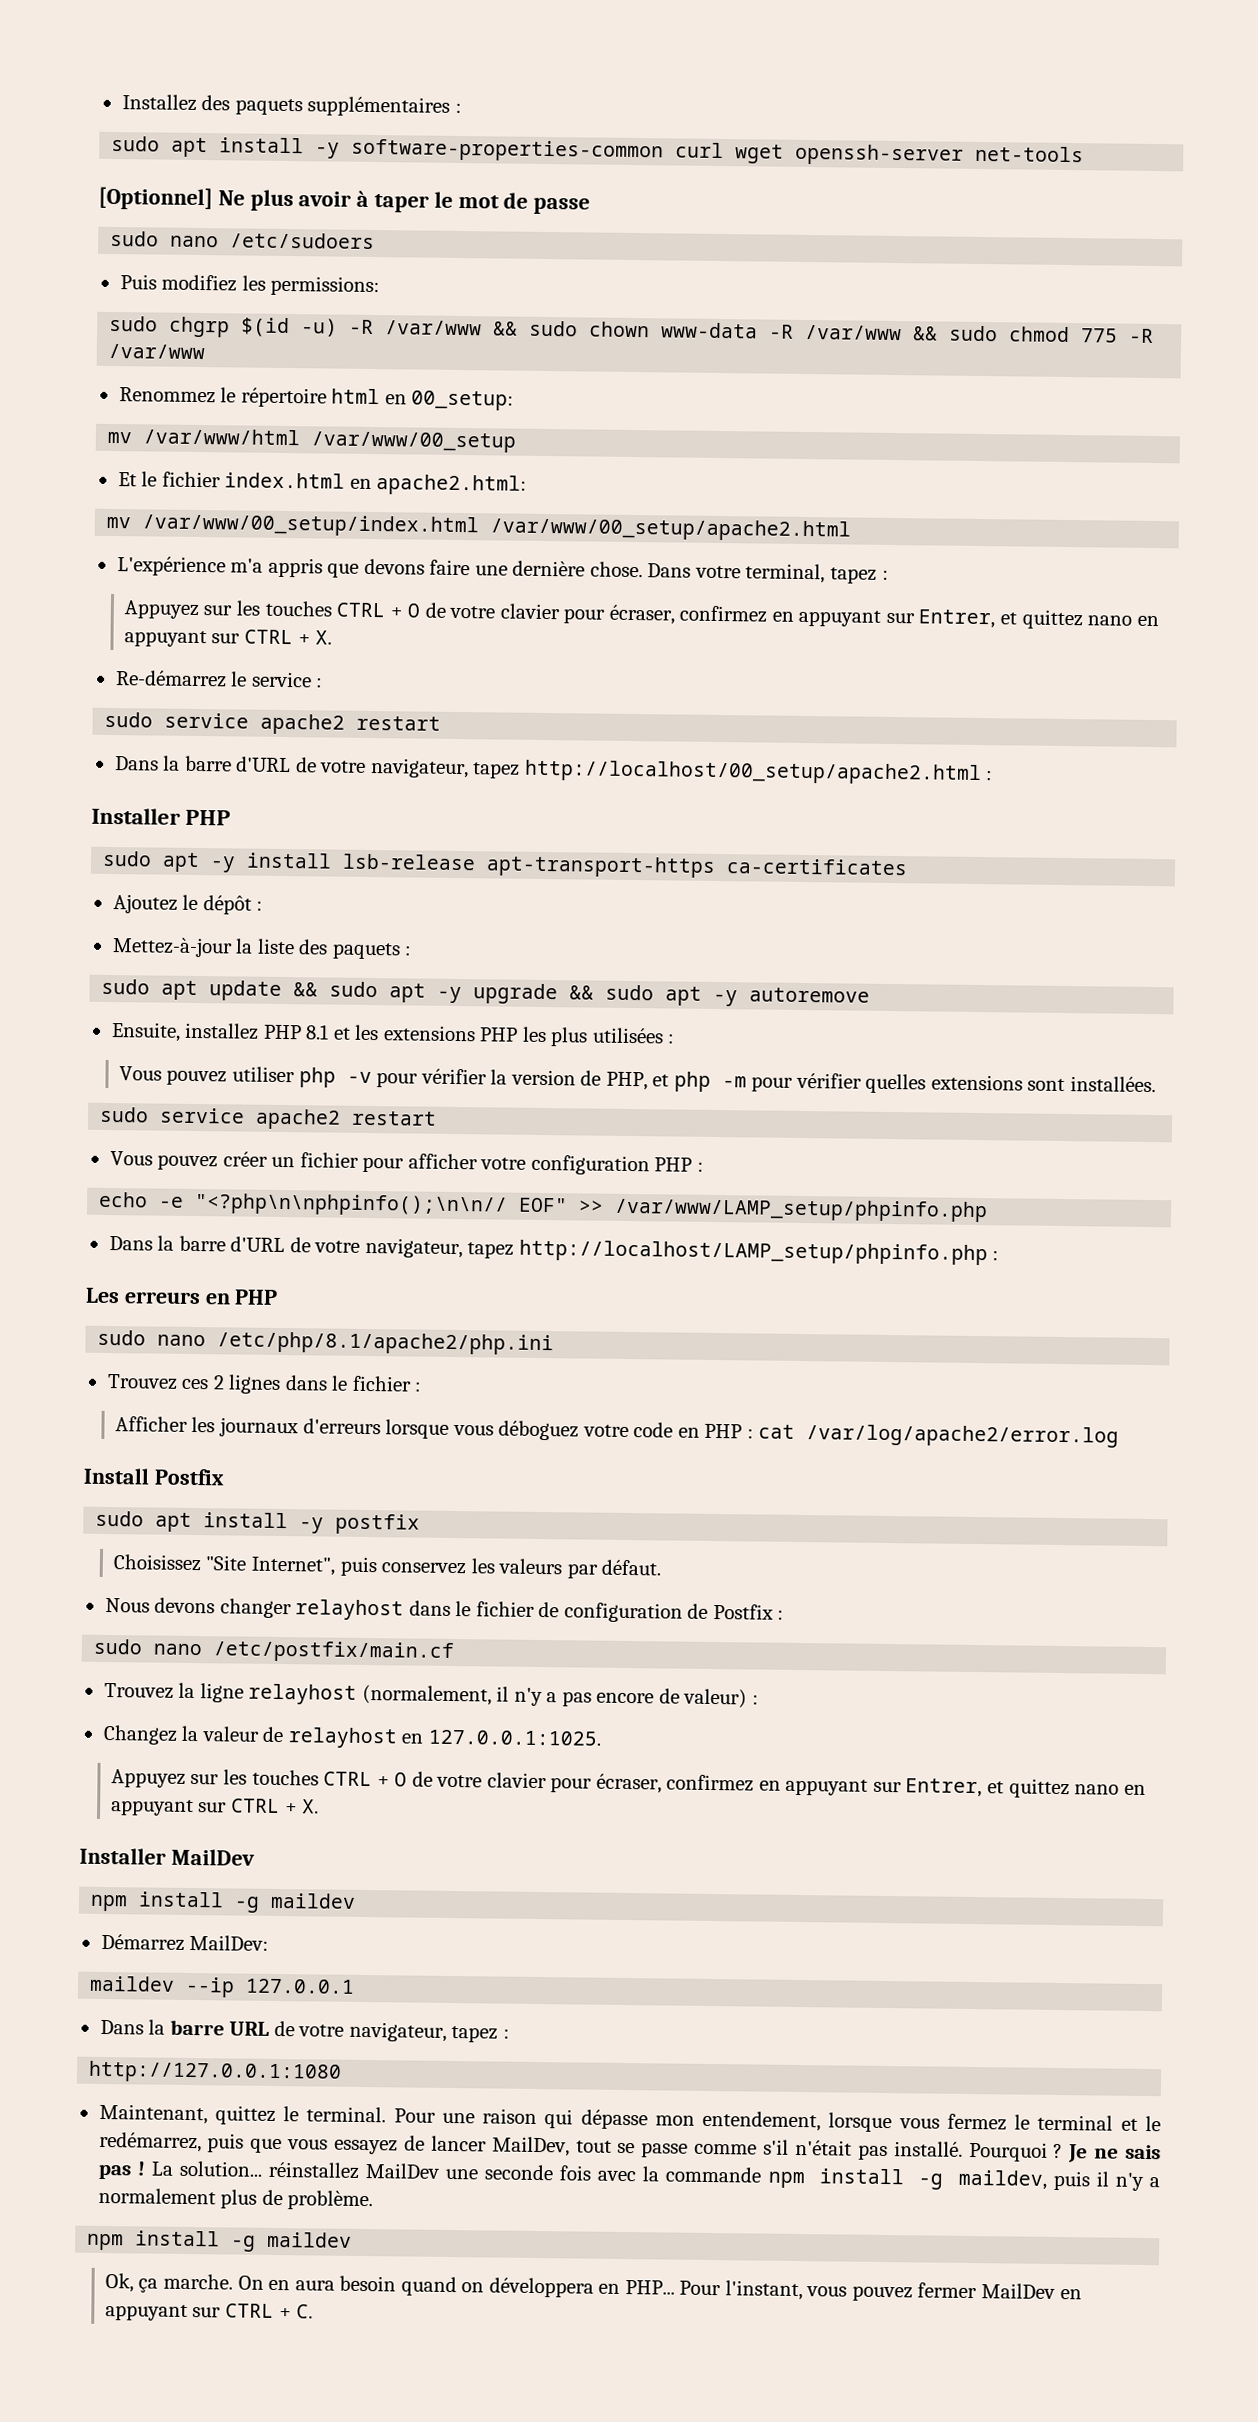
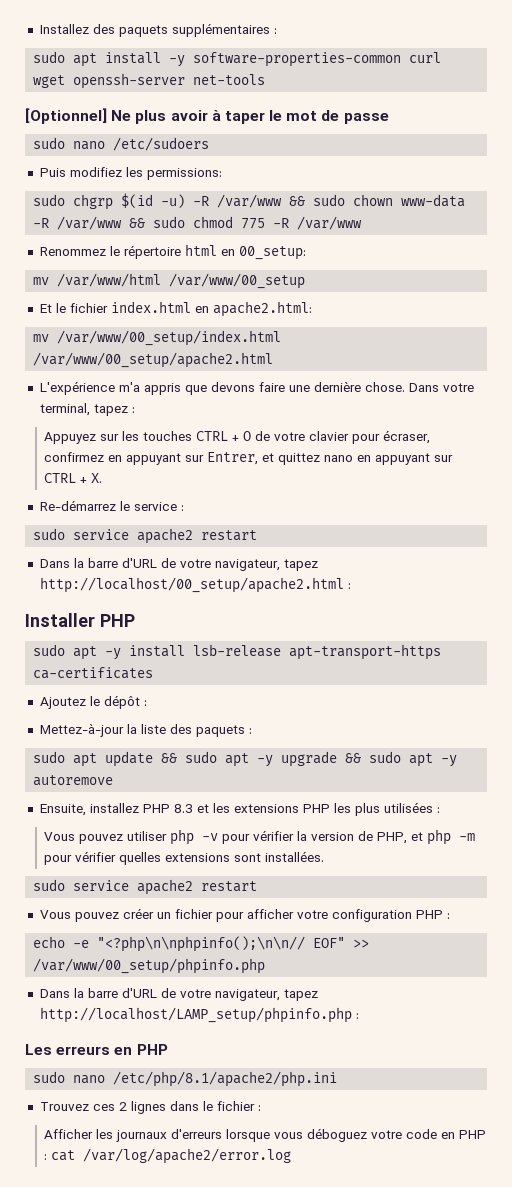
- Ensuite, installez PHP 8.1 et les extensions PHP les plus utilisées :
+ Ensuite, installez PHP 8.3 et les extensions PHP les plus utilisées :
- echo -e "<?php\n\nphpinfo();\n\n// EOF" >> /var/www/LAMP_setup/phpinfo.php
+ echo -e "<?php\n\nphpinfo();\n\n// EOF" >> /var/www/00_setup/phpinfo.php
- Install Postfix
- sudo apt install -y postfix
- Choisissez "Site Internet", puis conservez les valeurs par défaut.
- Nous devons changer relayhost dans le fichier de configuration de Postfix :
- sudo nano /etc/postfix/main.cf
- Trouvez la ligne relayhost (normalement, il n'y a pas encore de valeur) :
- Changez la valeur de relayhost en 127.0.0.1:1025.
- Appuyez sur les touches CTRL + O de votre clavier pour écraser, confirmez en appuyant sur Entrer, et quittez nano en appuyant sur CTRL + X.
- Installer MailDev
- npm install -g maildev
- Démarrez MailDev:
- maildev --ip 127.0.0.1
- Dans la barre URL de votre navigateur, tapez :
- http://127.0.0.1:1080
- Maintenant, quittez le terminal. Pour une raison qui dépasse mon entendement, lorsque vous fermez le terminal et le redémarrez, puis que vous essayez de lancer MailDev, tout se passe comme s'il n'était pas installé. Pourquoi ? Je ne sais pas ! La solution... réinstallez MailDev une seconde fois avec la commande npm install -g maildev, puis il n'y a normalement plus de problème.
- npm install -g maildev
- Ok, ça marche. On en aura besoin quand on développera en PHP... Pour l'instant, vous pouvez fermer MailDev en appuyant sur CTRL + C.

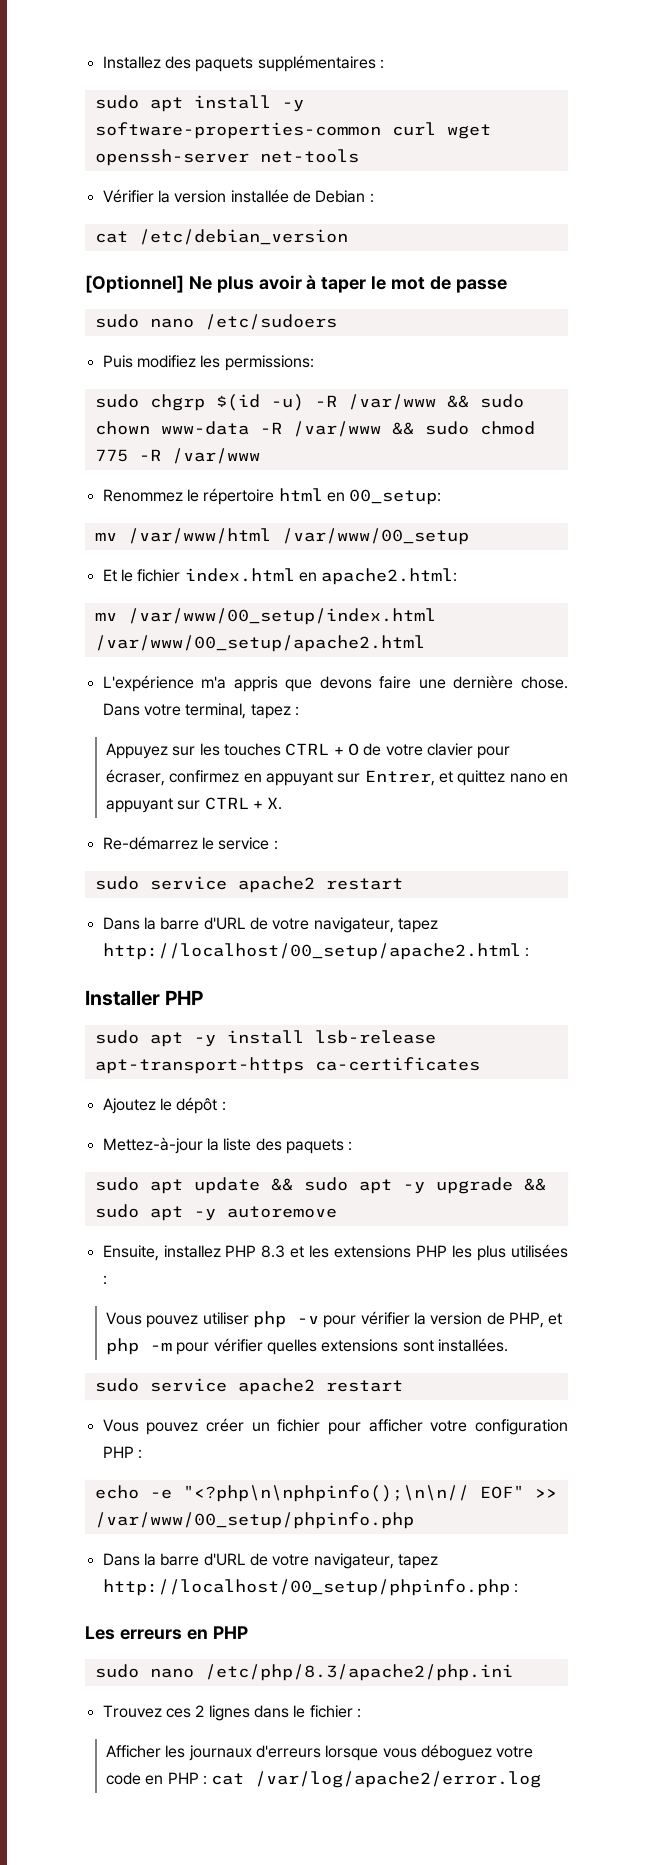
+ Vérifier la version installée de Debian :
+ cat /etc/debian_version
- Dans la barre d'URL de votre navigateur, tapez http://localhost/LAMP_setup/phpinfo.php :
+ Dans la barre d'URL de votre navigateur, tapez http://localhost/00_setup/phpinfo.php :
- sudo nano /etc/php/8.1/apache2/php.ini
+ sudo nano /etc/php/8.3/apache2/php.ini

